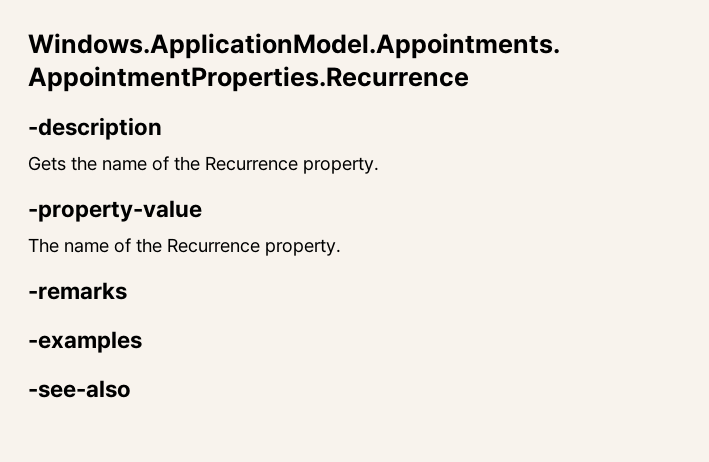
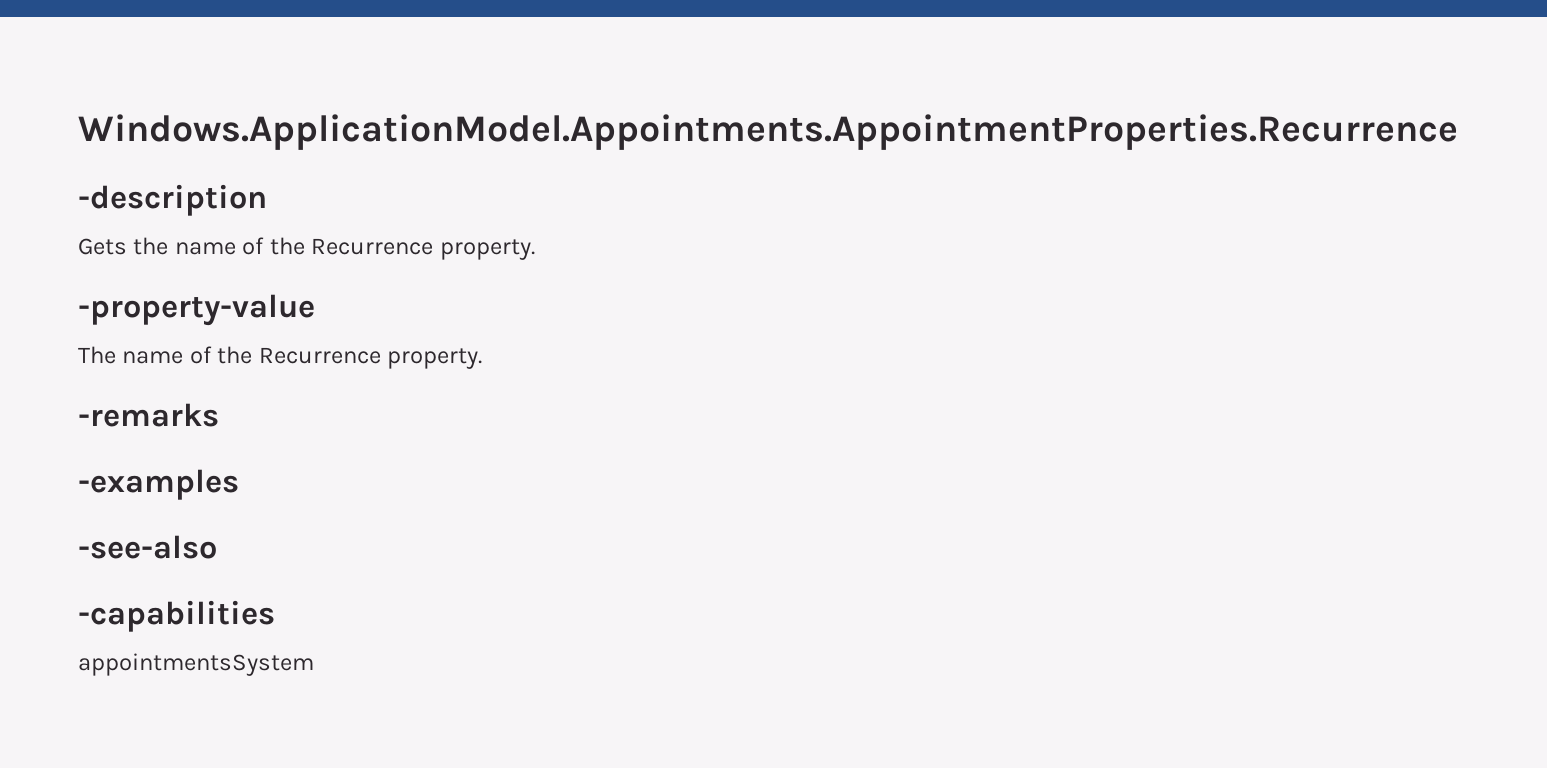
+ -capabilities
+ appointmentsSystem

